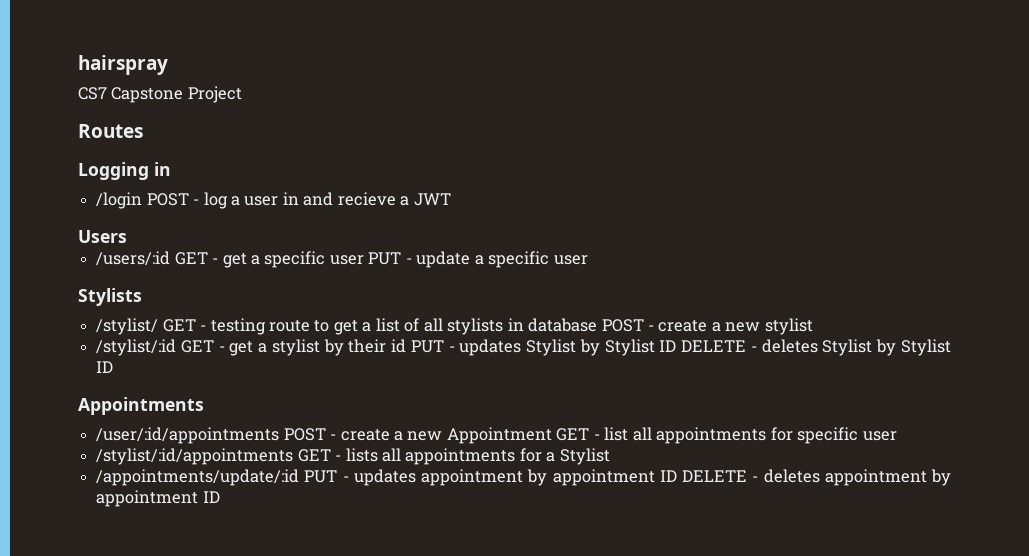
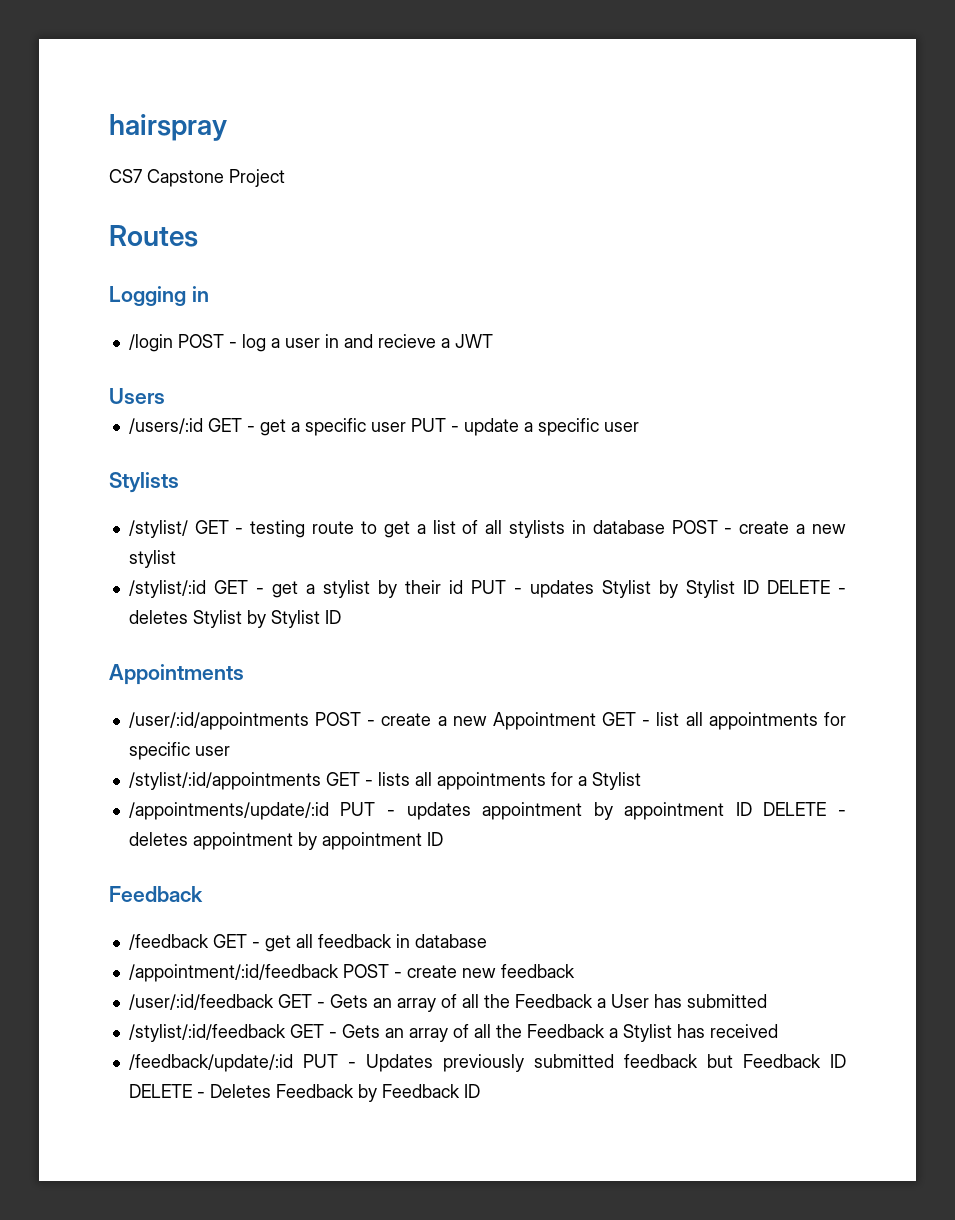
  /appointments/update/:id PUT - updates appointment by appointment ID DELETE - deletes appointment by appointment ID
+ Feedback
+ /feedback GET - get all feedback in database
+ /appointment/:id/feedback POST - create new feedback
+ /user/:id/feedback GET - Gets an array of all the Feedback a User has submitted
+ /stylist/:id/feedback GET - Gets an array of all the Feedback a Stylist has received
+ /feedback/update/:id PUT - Updates previously submitted feedback but Feedback ID DELETE - Deletes Feedback by Feedback ID

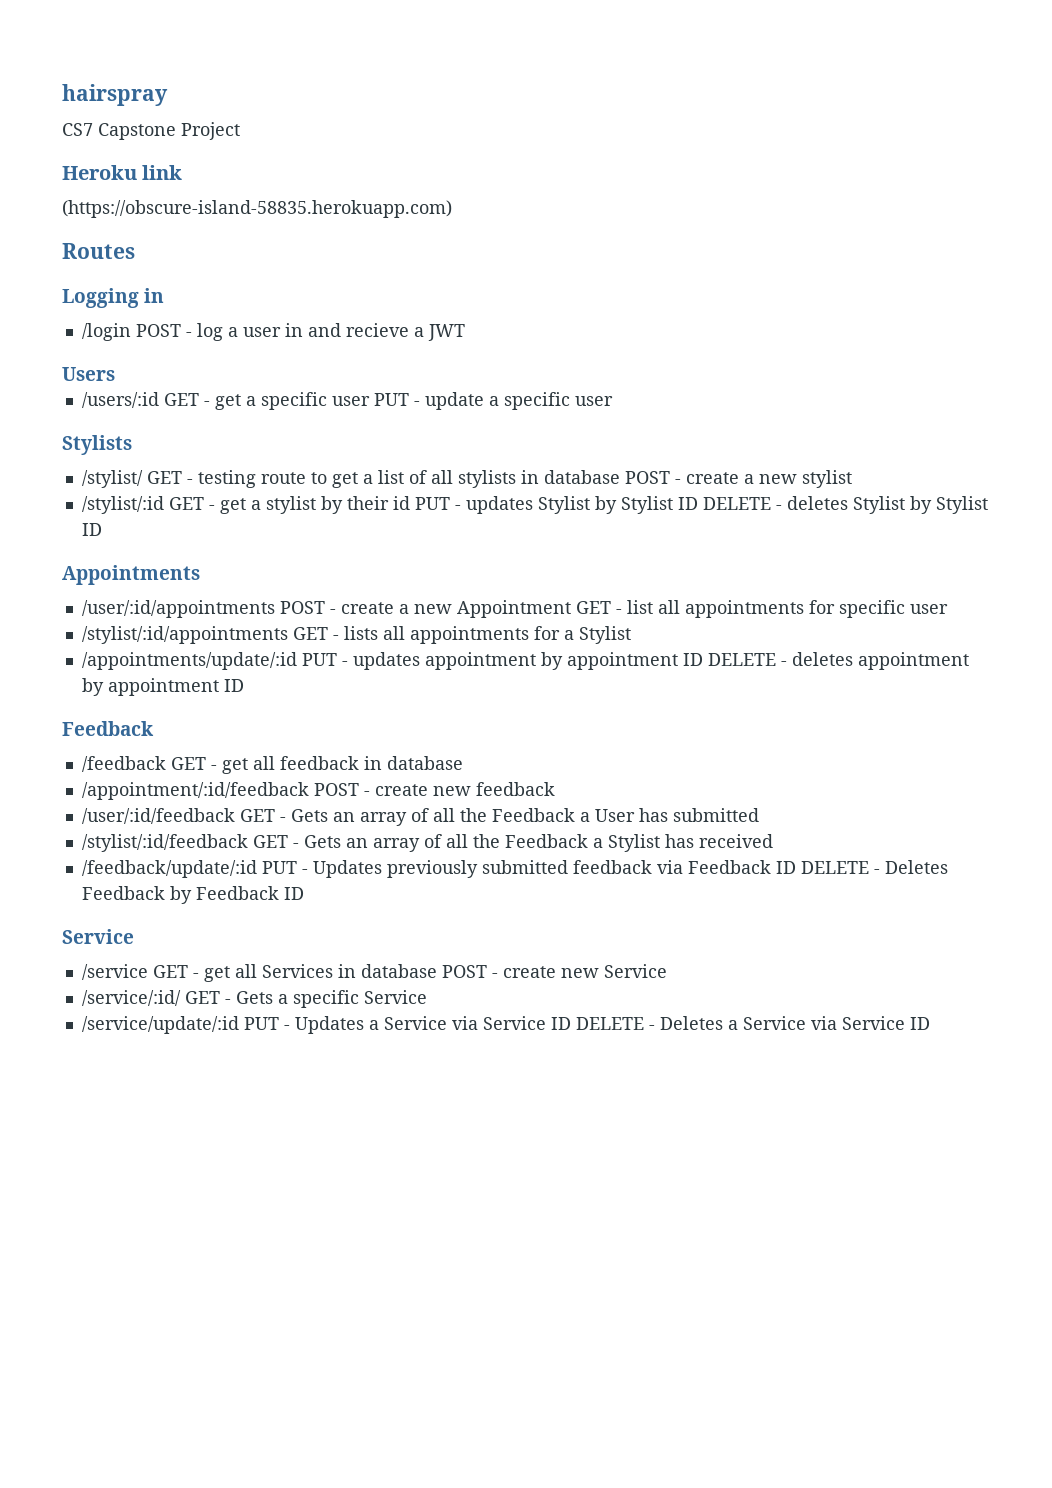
+ Heroku link
+ (https://obscure-island-58835.herokuapp.com)
- /feedback/update/:id PUT - Updates previously submitted feedback but Feedback ID DELETE - Deletes Feedback by Feedback ID
+ /feedback/update/:id PUT - Updates previously submitted feedback via Feedback ID DELETE - Deletes Feedback by Feedback ID
+ Service
+ /service GET - get all Services in database POST - create new Service
+ /service/:id/ GET - Gets a specific Service
+ /service/update/:id PUT - Updates a Service via Service ID DELETE - Deletes a Service via Service ID

